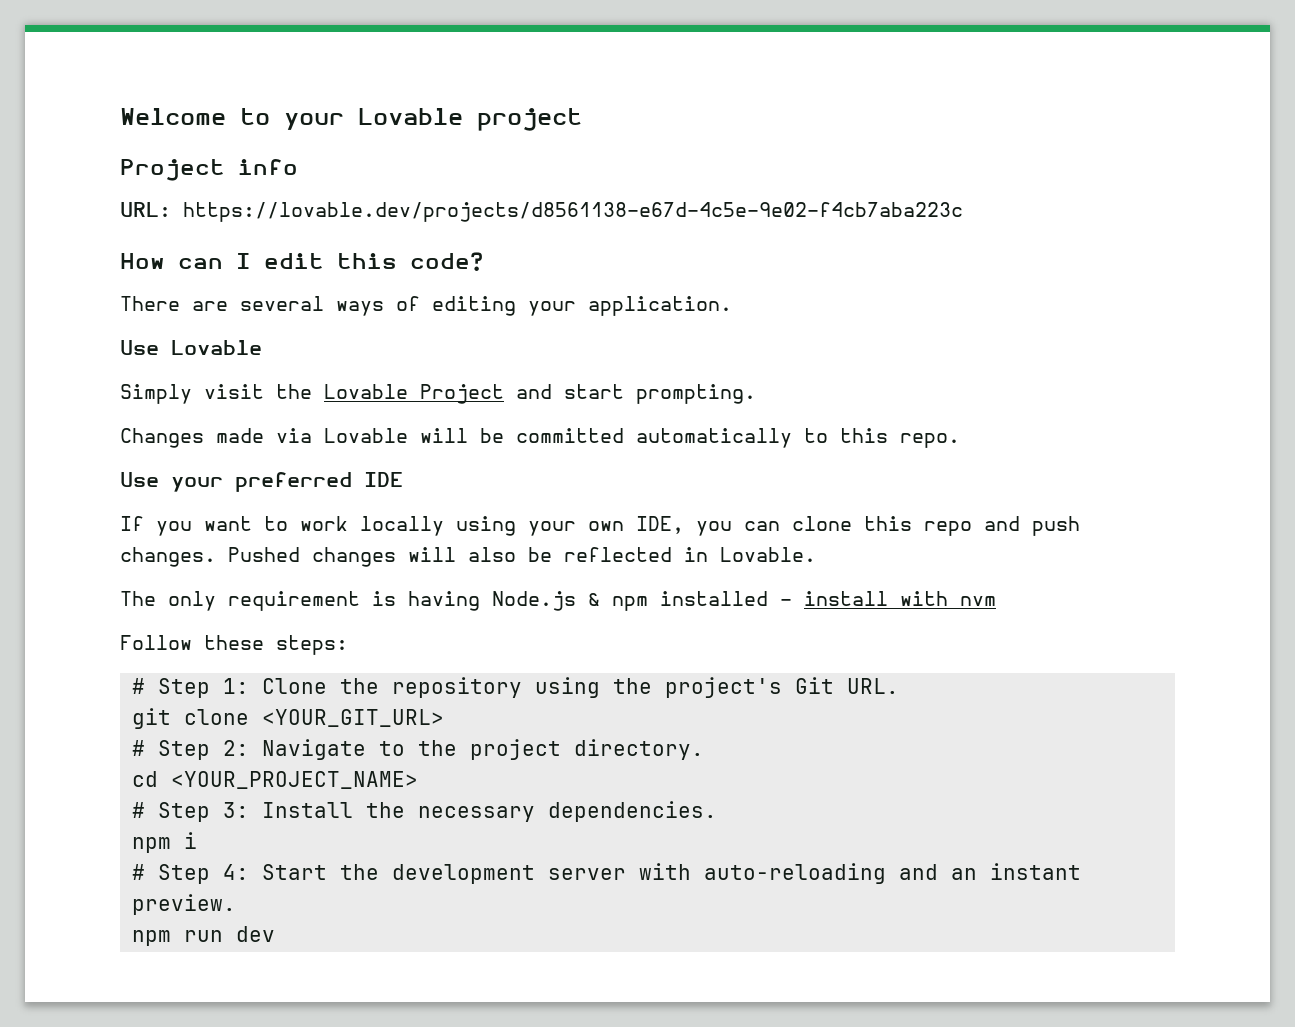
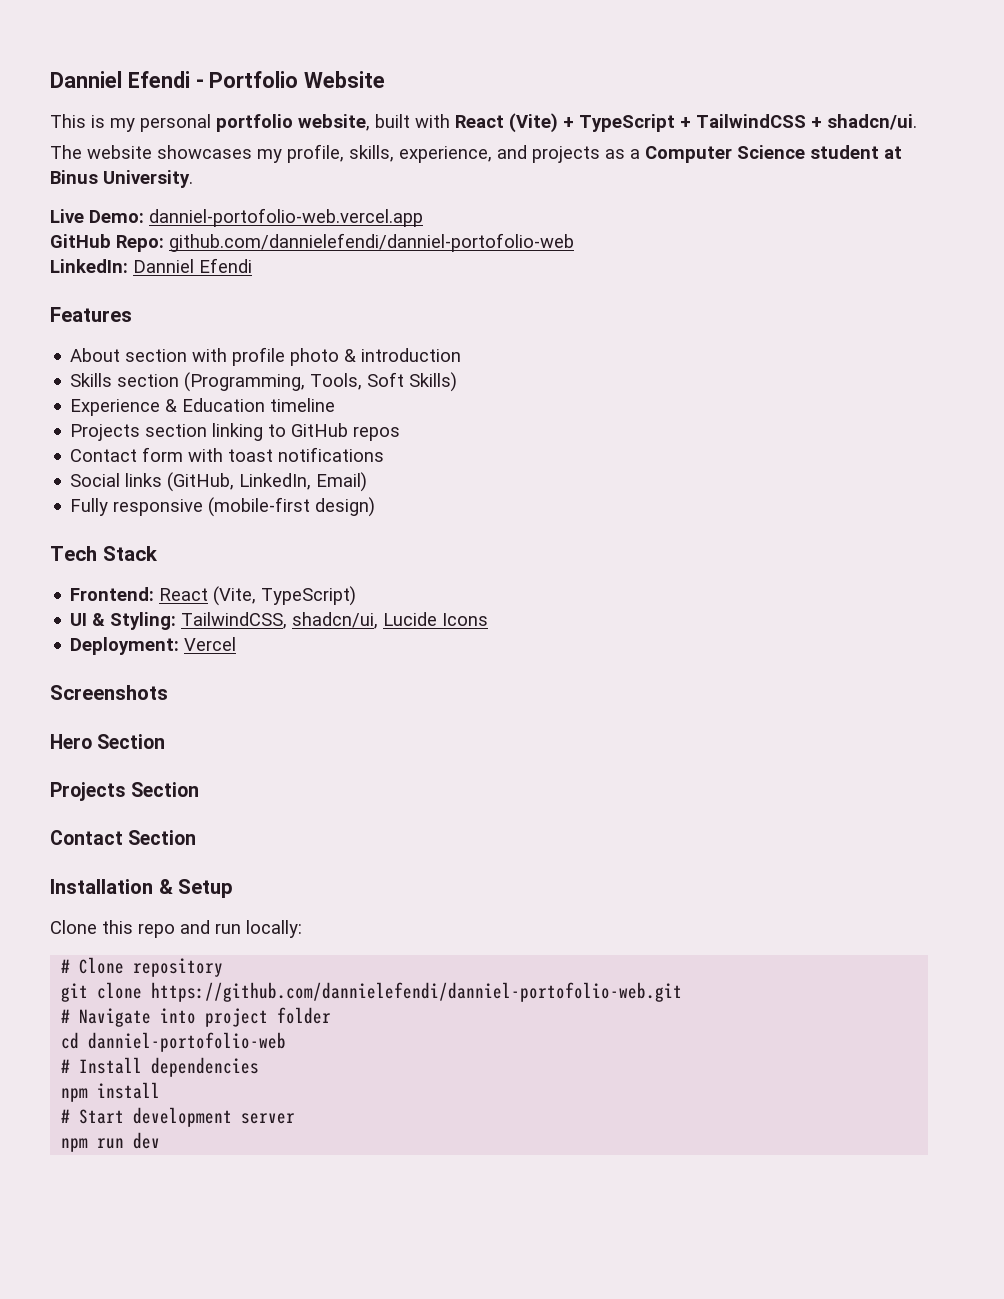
- Welcome to your Lovable project
- Project info
- URL: https://lovable.dev/projects/d8561138-e67d-4c5e-9e02-f4cb7aba223c
- How can I edit this code?
- There are several ways of editing your application.
- Use Lovable
- Simply visit the Lovable Project and start prompting.
- Changes made via Lovable will be committed automatically to this repo.
- Use your preferred IDE
- If you want to work locally using your own IDE, you can clone this repo and push changes. Pushed changes will also be reflected in Lovable.
- The only requirement is having Node.js & npm installed - install with nvm
- Follow these steps:
- # Step 1: Clone the repository using the project's Git URL.
+ Danniel Efendi - Portfolio Website
+ This is my personal portfolio website, built with React (Vite) + TypeScript + TailwindCSS + shadcn/ui.
+ The website showcases my profile, skills, experience, and projects as a Computer Science student at Binus University.
+ Live Demo: danniel-portofolio-web.vercel.app
+ GitHub Repo: github.com/dannielefendi/danniel-portofolio-web
+ LinkedIn: Danniel Efendi
+ Features
+ About section with profile photo & introduction
+ Skills section (Programming, Tools, Soft Skills)
+ Experience & Education timeline
+ Projects section linking to GitHub repos
+ Contact form with toast notifications
+ Social links (GitHub, LinkedIn, Email)
+ Fully responsive (mobile-first design)
+ Tech Stack
+ Frontend: React (Vite, TypeScript)
+ UI & Styling: TailwindCSS, shadcn/ui, Lucide Icons
+ Deployment: Vercel
+ Screenshots
+ Hero Section
+ Projects Section
+ Contact Section
+ Installation & Setup
+ Clone this repo and run locally:
+ # Clone repository
- git clone <YOUR_GIT_URL>
- # Step 2: Navigate to the project directory.
+ git clone https://github.com/dannielefendi/danniel-portofolio-web.git
+ # Navigate into project folder
- cd <YOUR_PROJECT_NAME>
- # Step 3: Install the necessary dependencies.
- npm i
- # Step 4: Start the development server with auto-reloading and an instant preview.
+ cd danniel-portofolio-web
+ # Install dependencies
+ npm install
+ # Start development server

